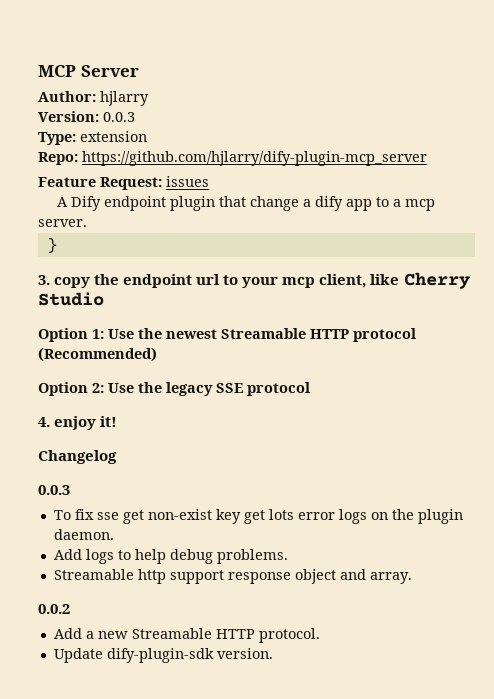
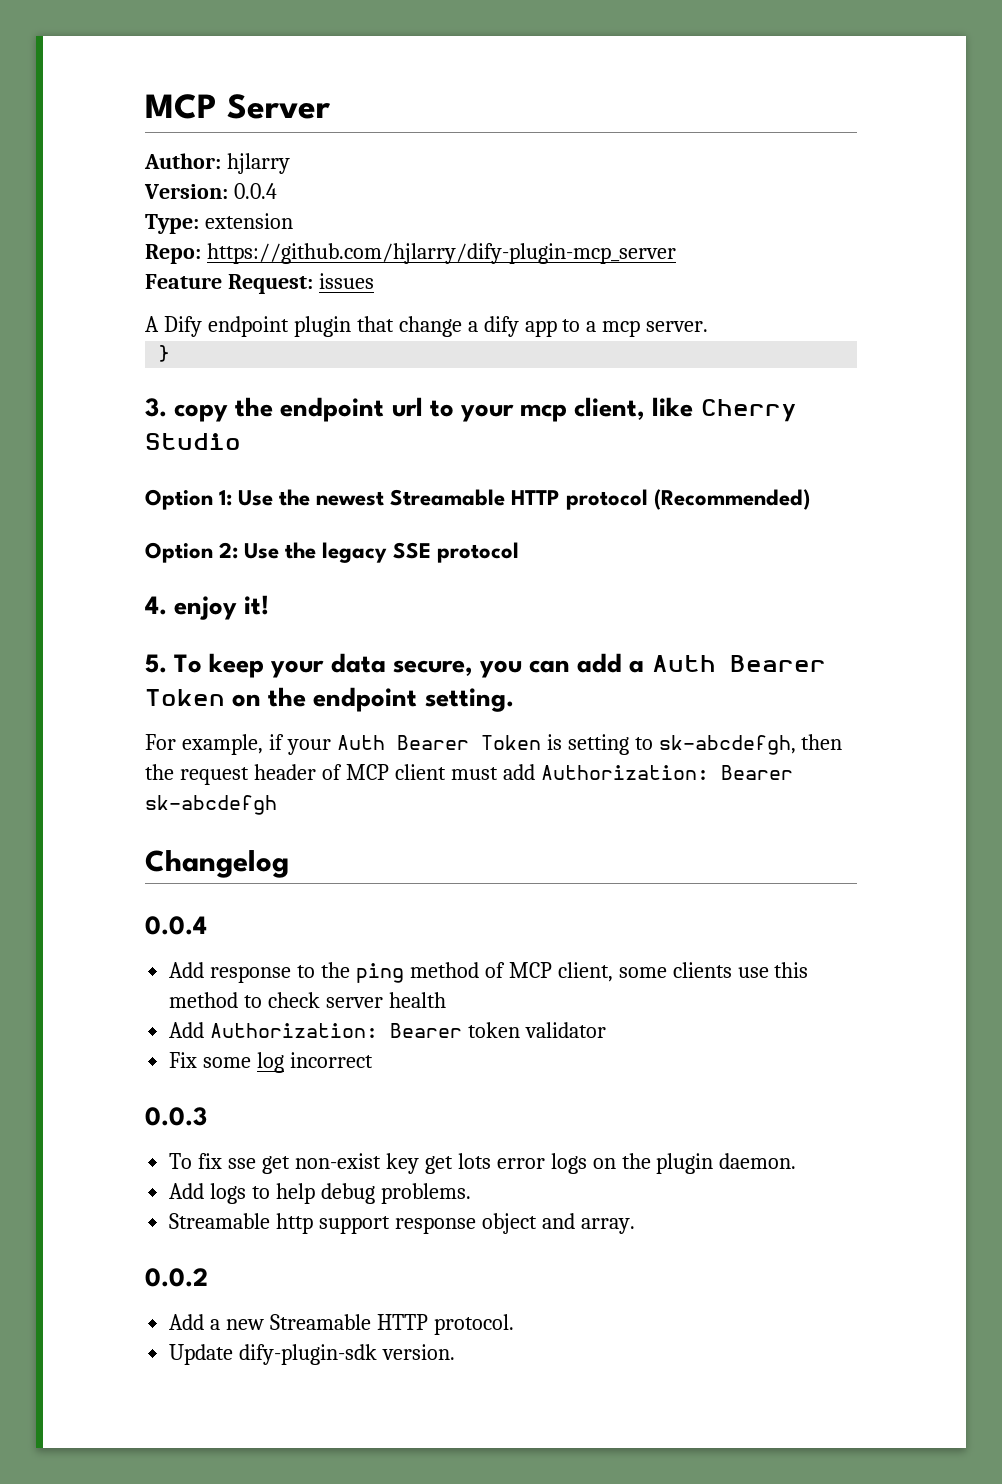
- Version: 0.0.3
+ Version: 0.0.4
+ 5. To keep your data secure, you can add a Auth Bearer Token on the endpoint setting.
+ For example, if your Auth Bearer Token is setting to sk-abcdefgh, then the request header of MCP client must add Authorization: Bearer sk-abcdefgh
  Changelog
+ 0.0.4
+ Add response to the ping method of MCP client, some clients use this method to check server health
+ Add Authorization: Bearer token validator
+ Fix some log incorrect

